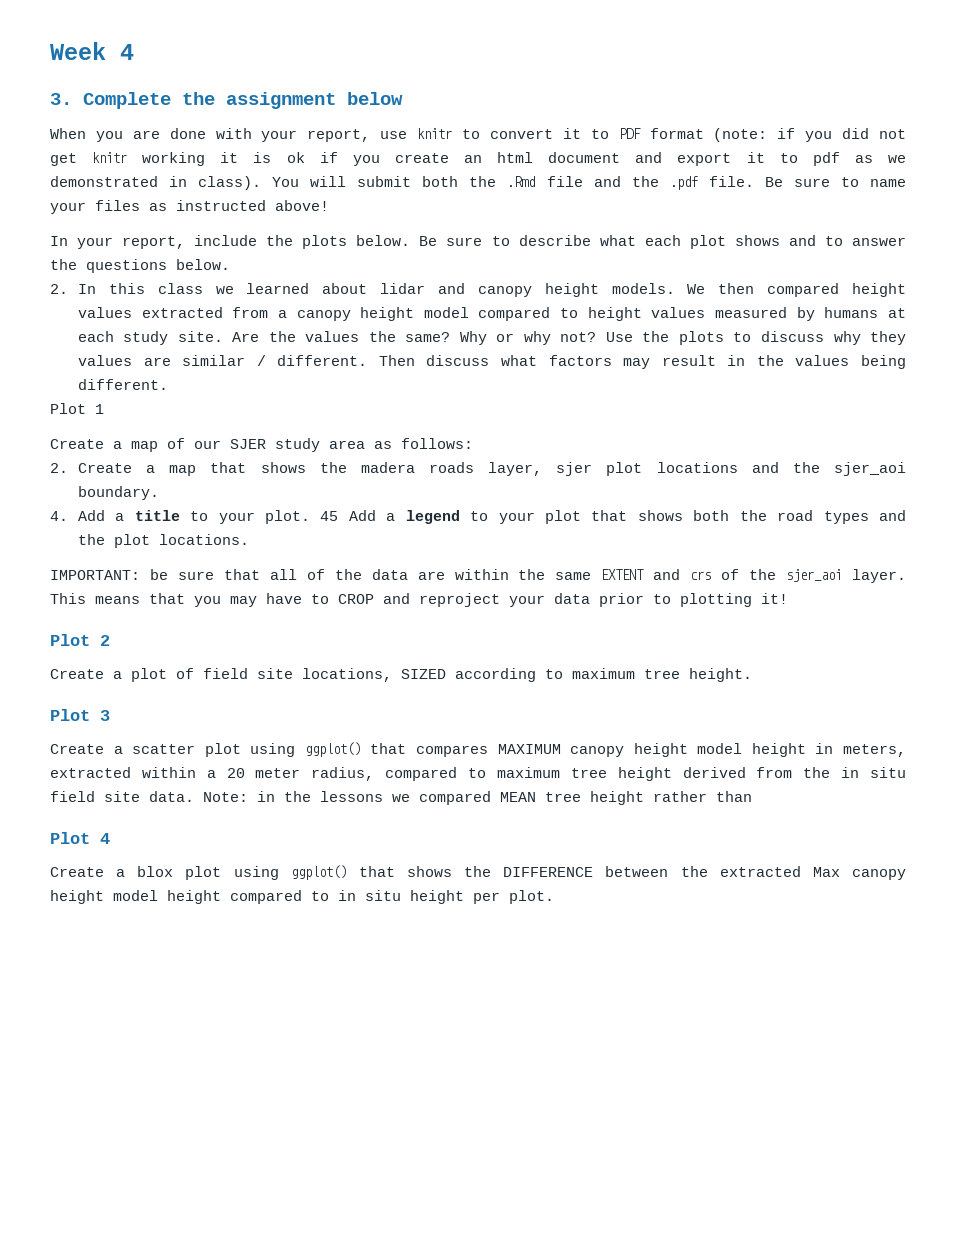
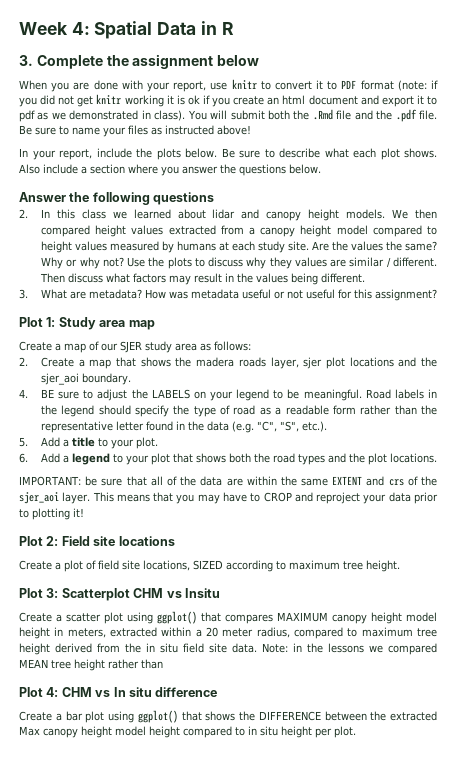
- Week 4
+ Week 4: Spatial Data in R
- Be sure to describe what each plot shows and to answer the questions below.
+ Be sure to describe what each plot shows. Also include a section where you answer the questions below.
+ Answer the following questions
- Plot 1
+ 3. What are metadata? How was metadata useful or not useful for this assignment?
+ Plot 1: Study area map
- 4. Add a title to your plot. 45 Add a legend to your plot that shows both the road types and the plot locations.
+ 4. BE sure to adjust the LABELS on your legend to be meaningful. Road labels in the legend should specify the type of road as a readable form rather than the representative letter found in the data (e.g. "C", "S", etc.).
+ 5. Add a title to your plot.
+ 6. Add a legend to your plot that shows both the road types and the plot locations.
- Plot 2
+ Plot 2: Field site locations
- Plot 3
+ Plot 3: Scatterplot CHM vs Insitu
- Plot 4
- Create a blox plot using ggplot() that shows the DIFFERENCE between the extracted Max canopy height model height compared to in situ height per plot.
+ Plot 4: CHM vs In situ difference
+ Create a bar plot using ggplot() that shows the DIFFERENCE between the extracted Max canopy height model height compared to in situ height per plot.

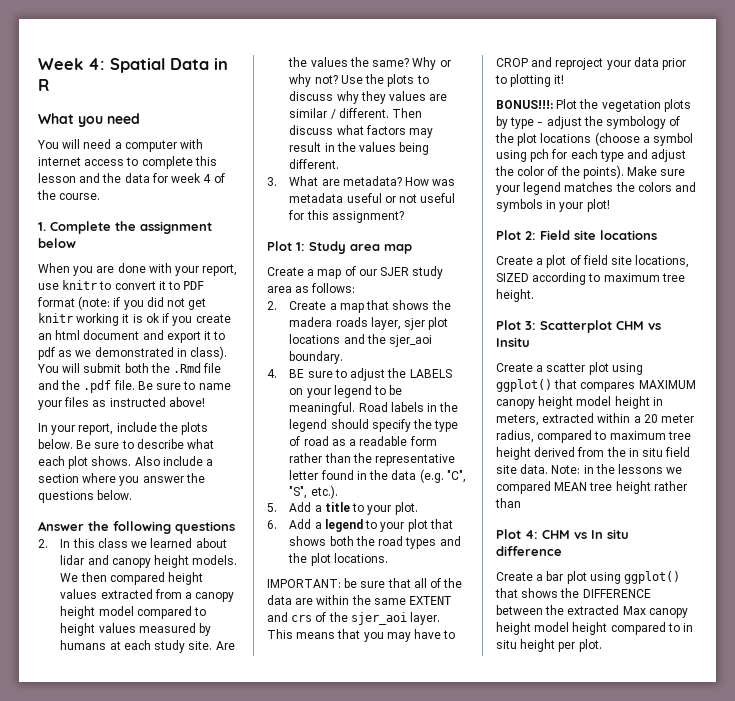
- 3. Complete the assignment below
+ What you need
+ You will need a computer with internet access to complete this lesson and the data for week 4 of the course.
+ 1. Complete the assignment below
+ BONUS!!!: Plot the vegetation plots by type - adjust the symbology of the plot locations (choose a symbol using pch for each type and adjust the color of the points). Make sure your legend matches the colors and symbols in your plot!

